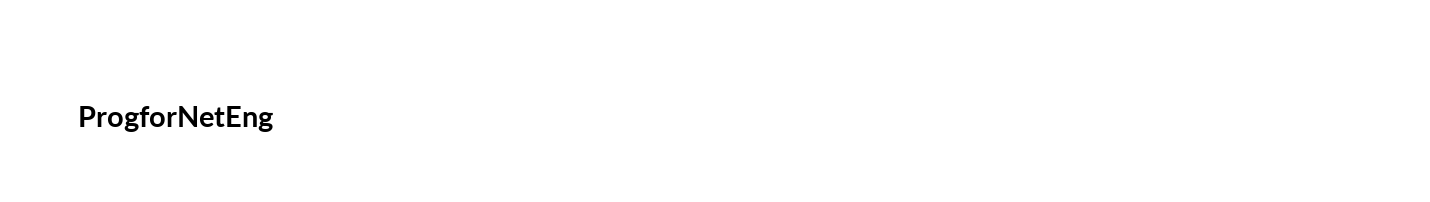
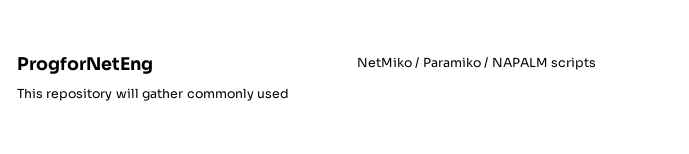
+ This repository will gather commonly used NetMiko / Paramiko / NAPALM scripts

